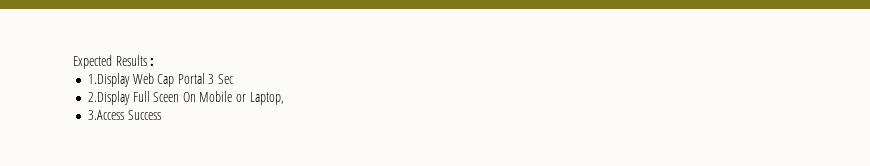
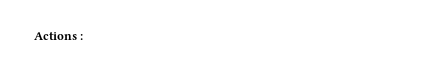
- Expected Results :
+ Actions :
- 1.Display Web Cap Portal 3 Sec
- 2.Display Full Sceen On Mobile or Laptop,
- 3.Access Success

